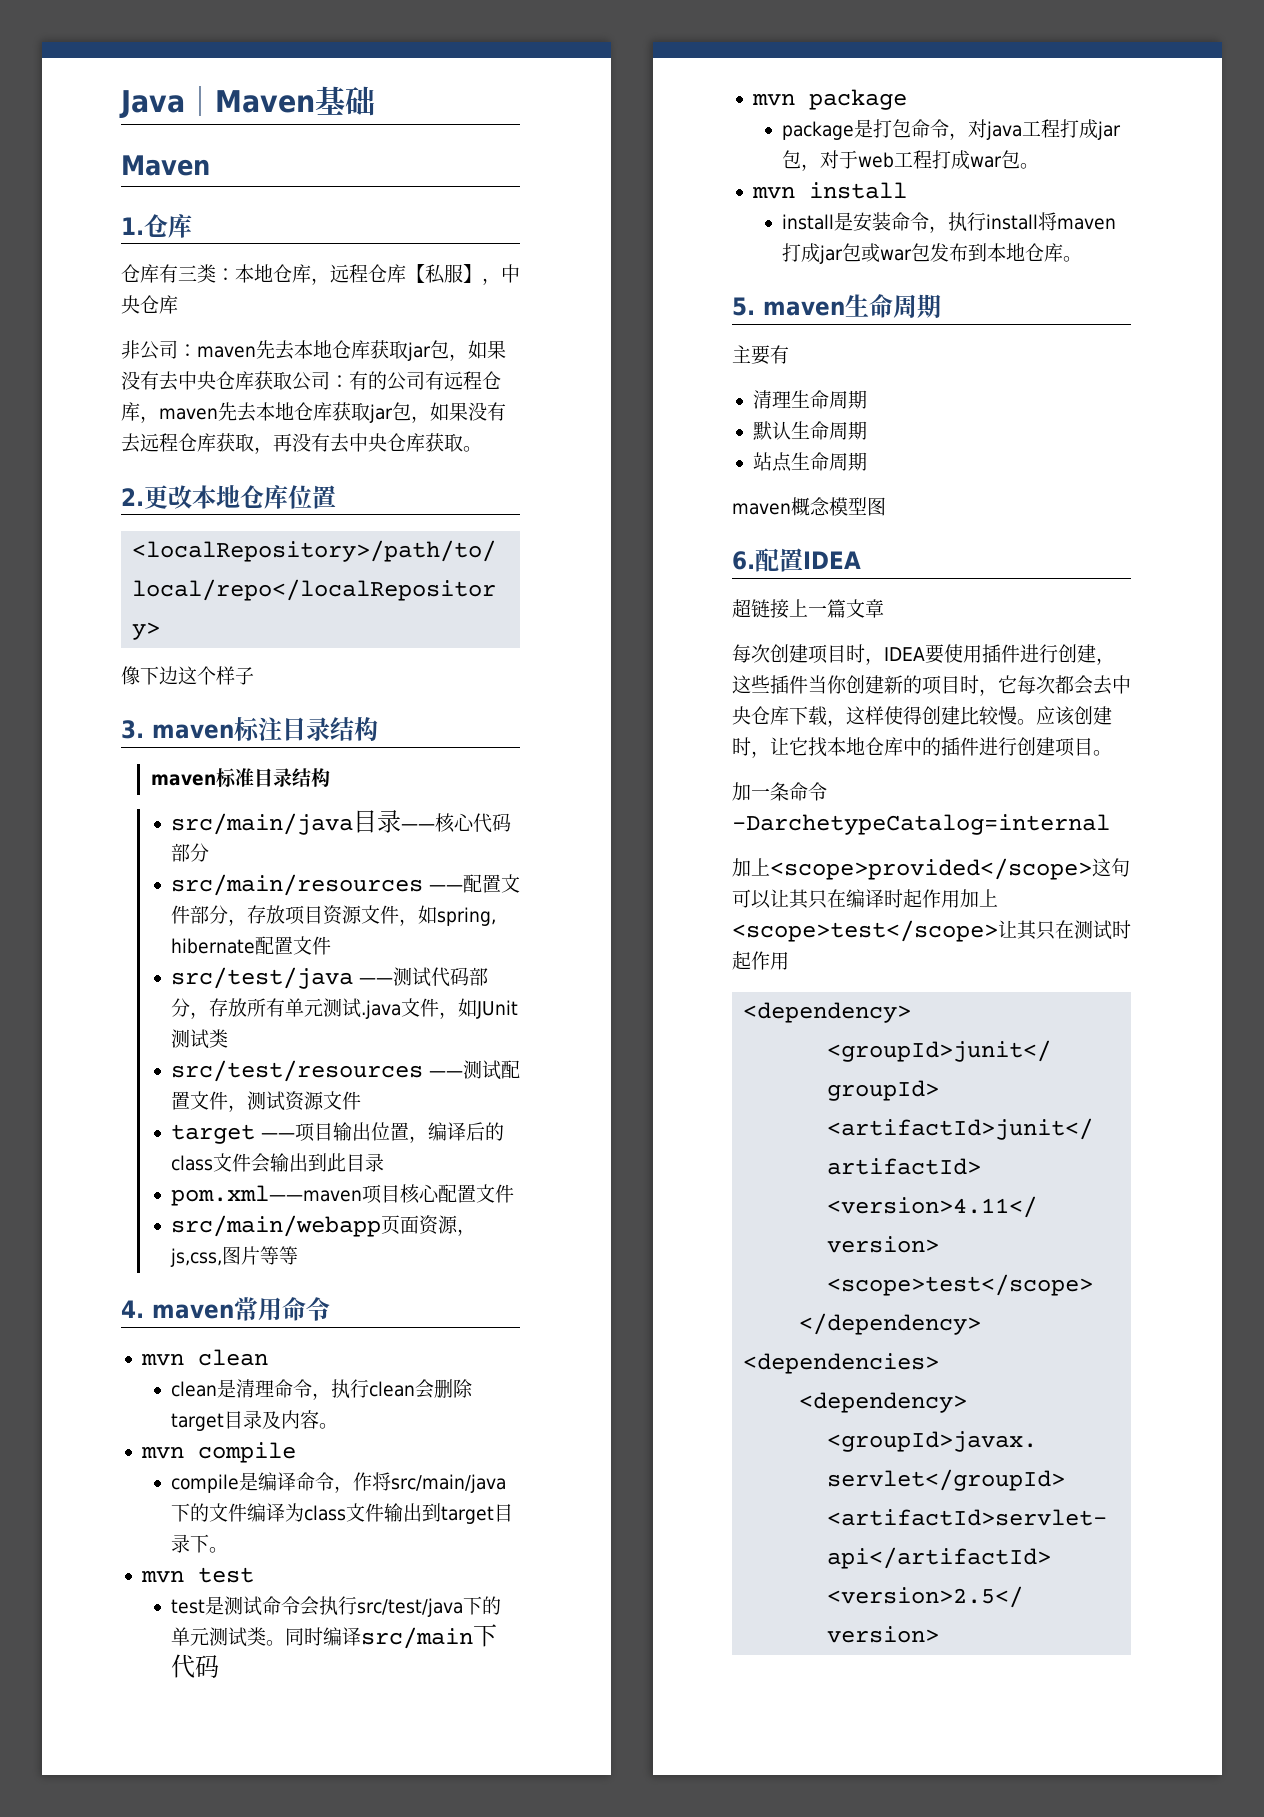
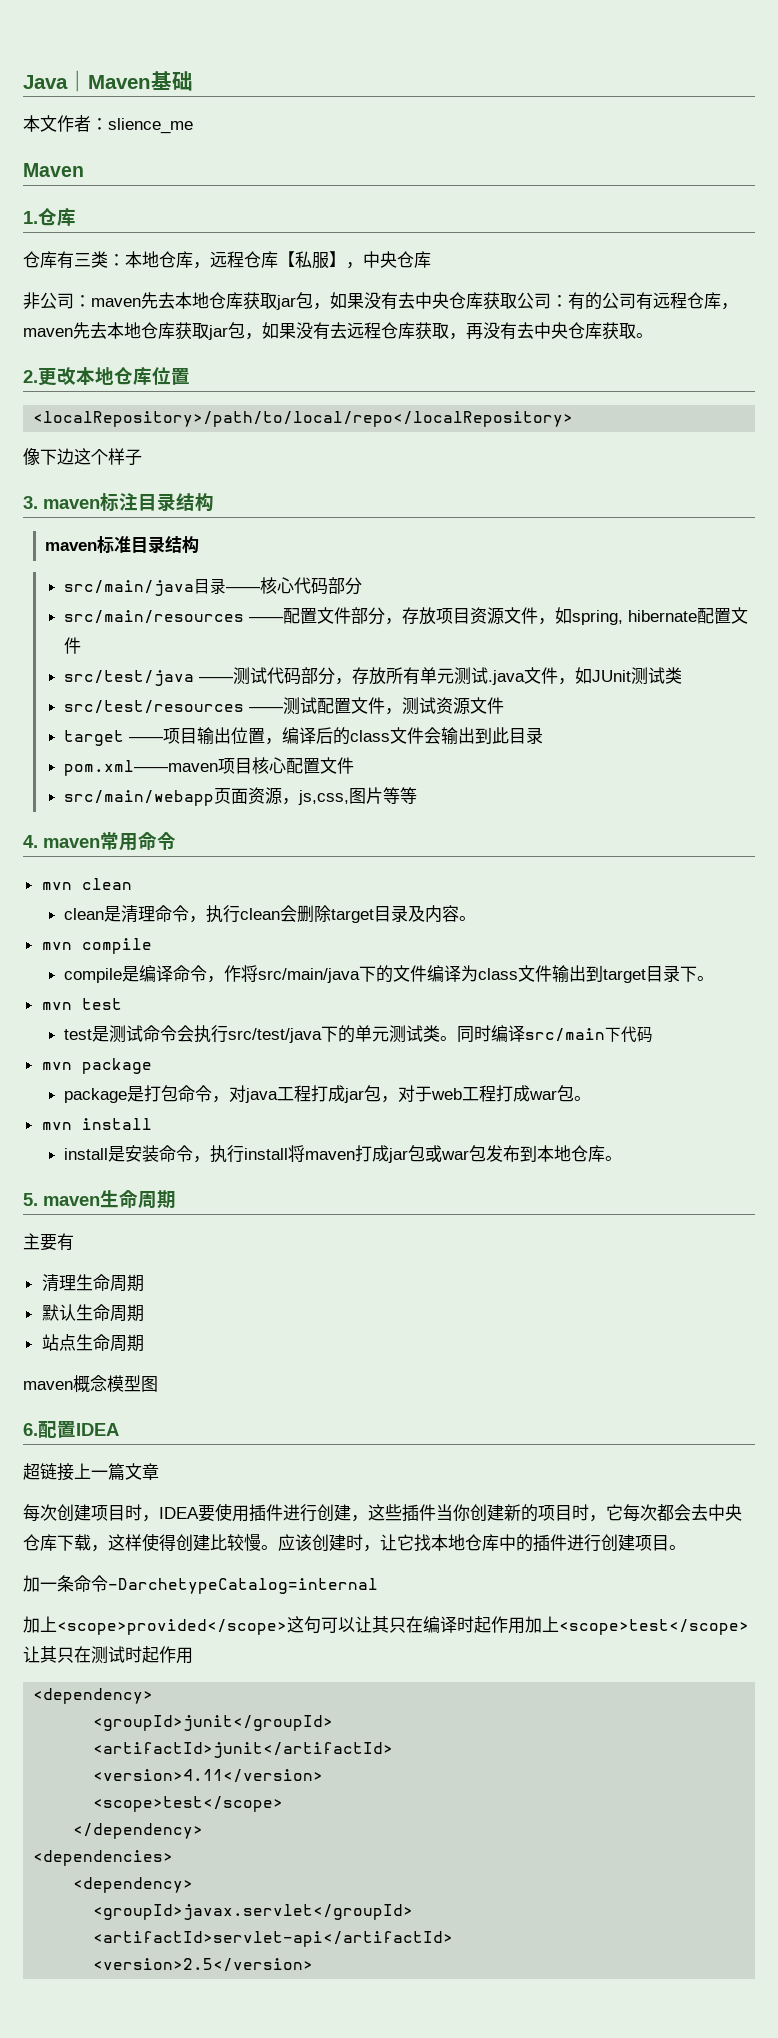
+ 本文作者：slience_me

